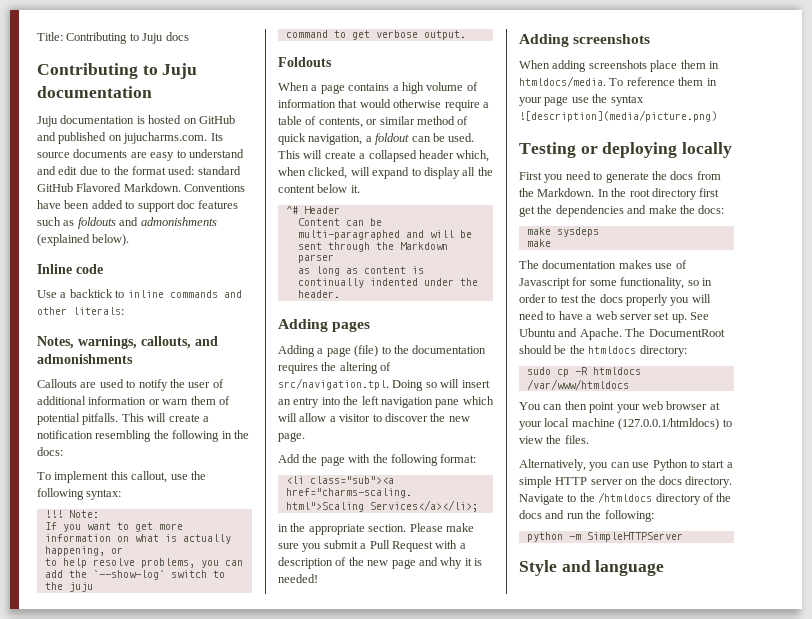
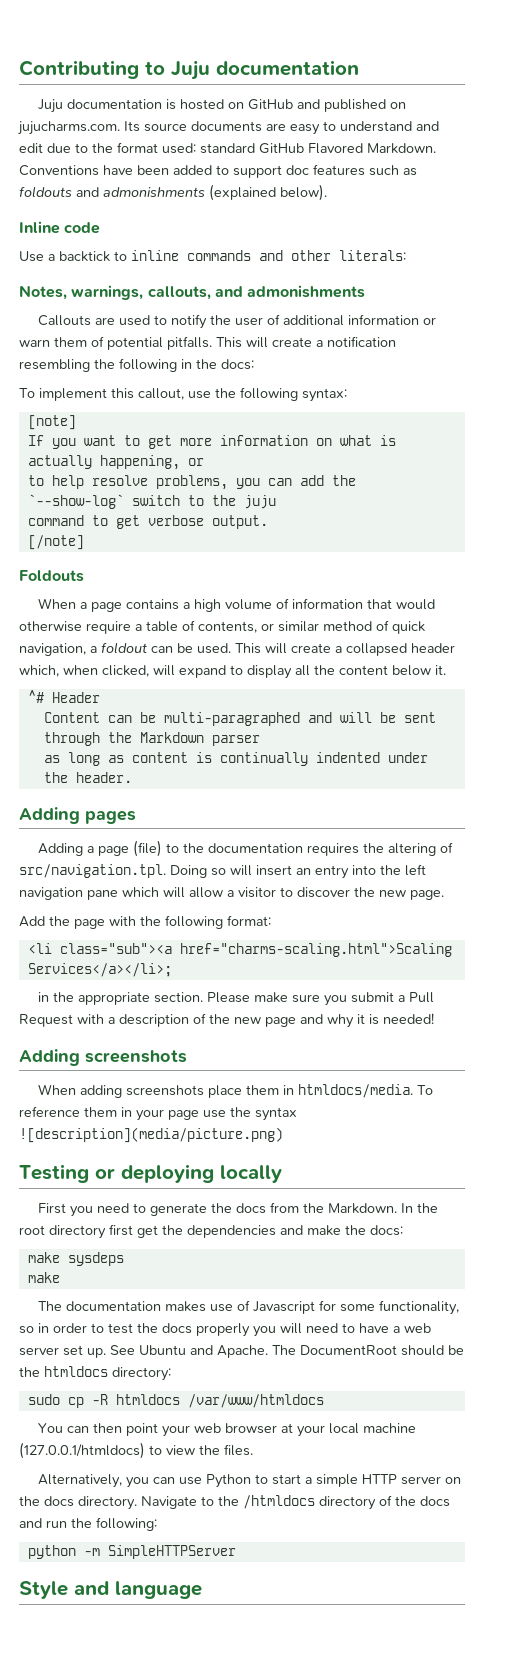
- Title: Contributing to Juju docs
- !!! Note:
+ [note]
+ [/note]

